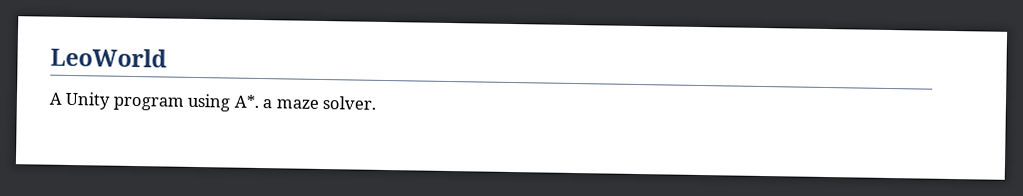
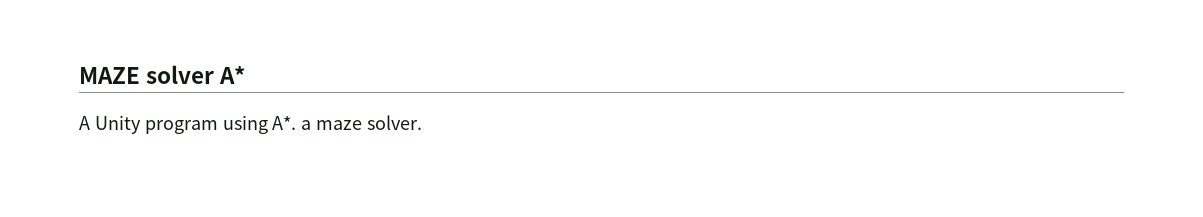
- LeoWorld
+ MAZE solver A*

